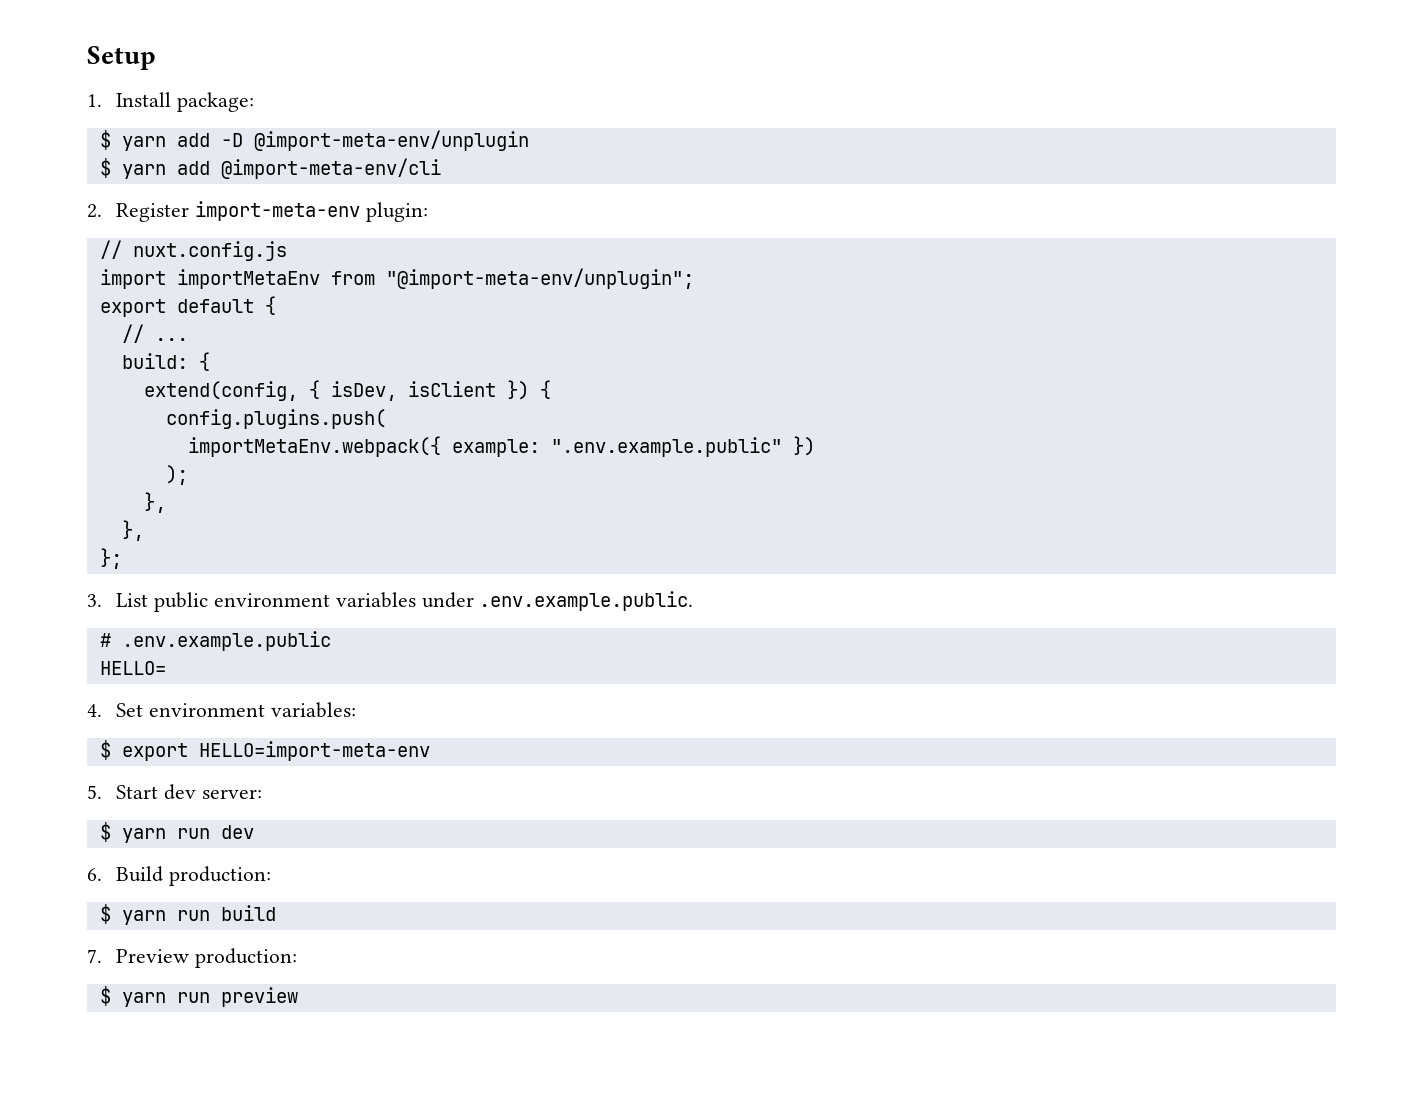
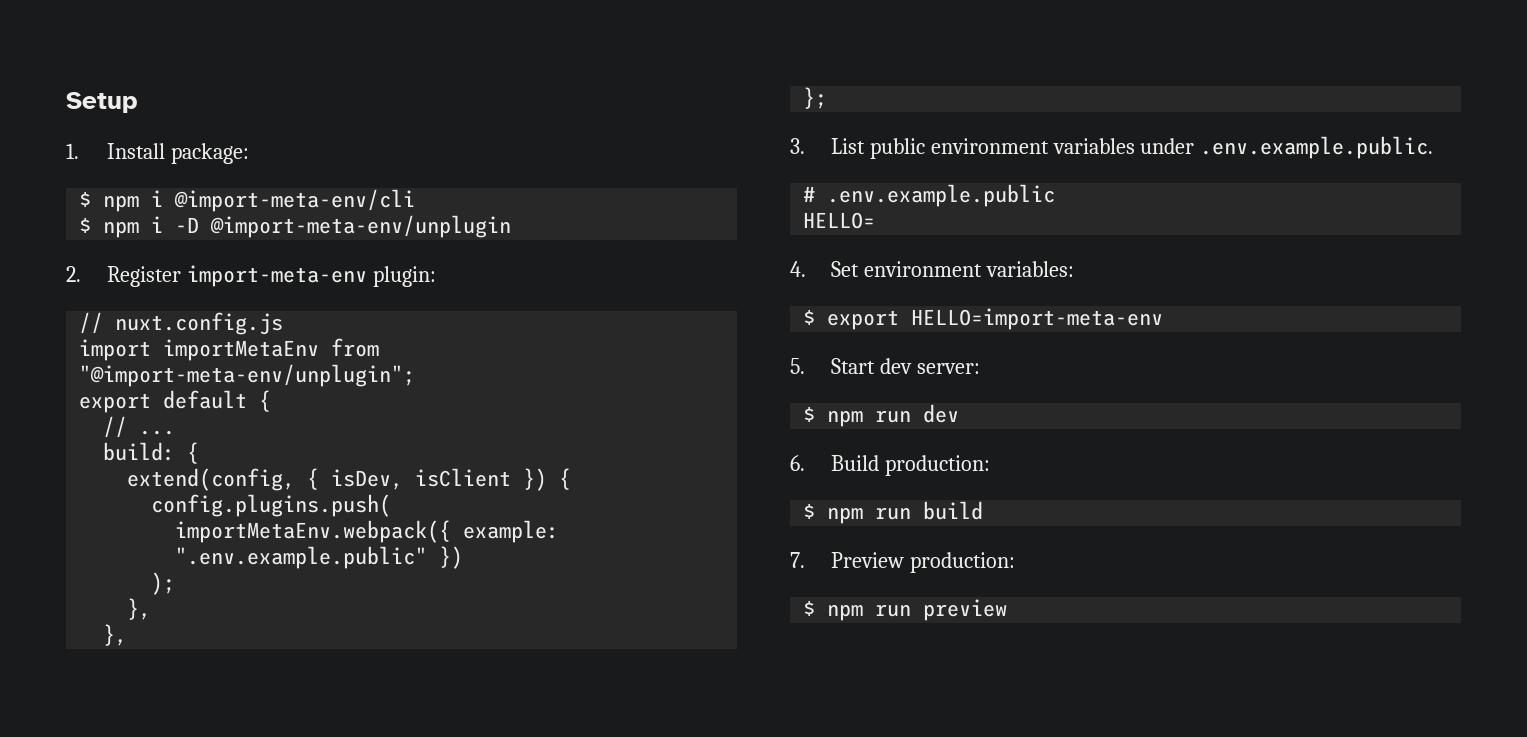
- $ yarn add -D @import-meta-env/unplugin
- $ yarn add @import-meta-env/cli
+ $ npm i @import-meta-env/cli
+ $ npm i -D @import-meta-env/unplugin
- $ yarn run dev
+ $ npm run dev
- $ yarn run build
+ $ npm run build
- $ yarn run preview
+ $ npm run preview

